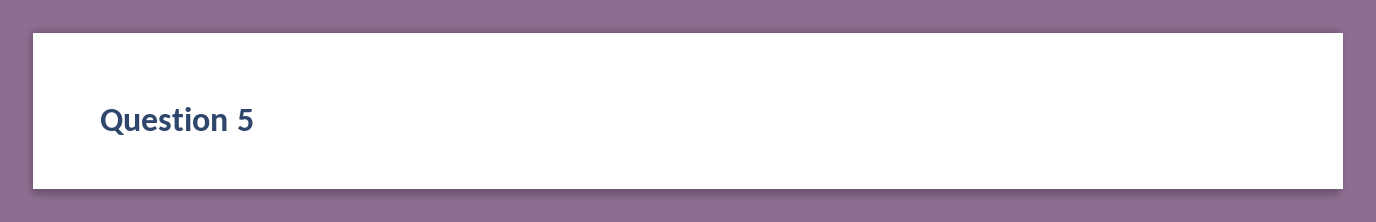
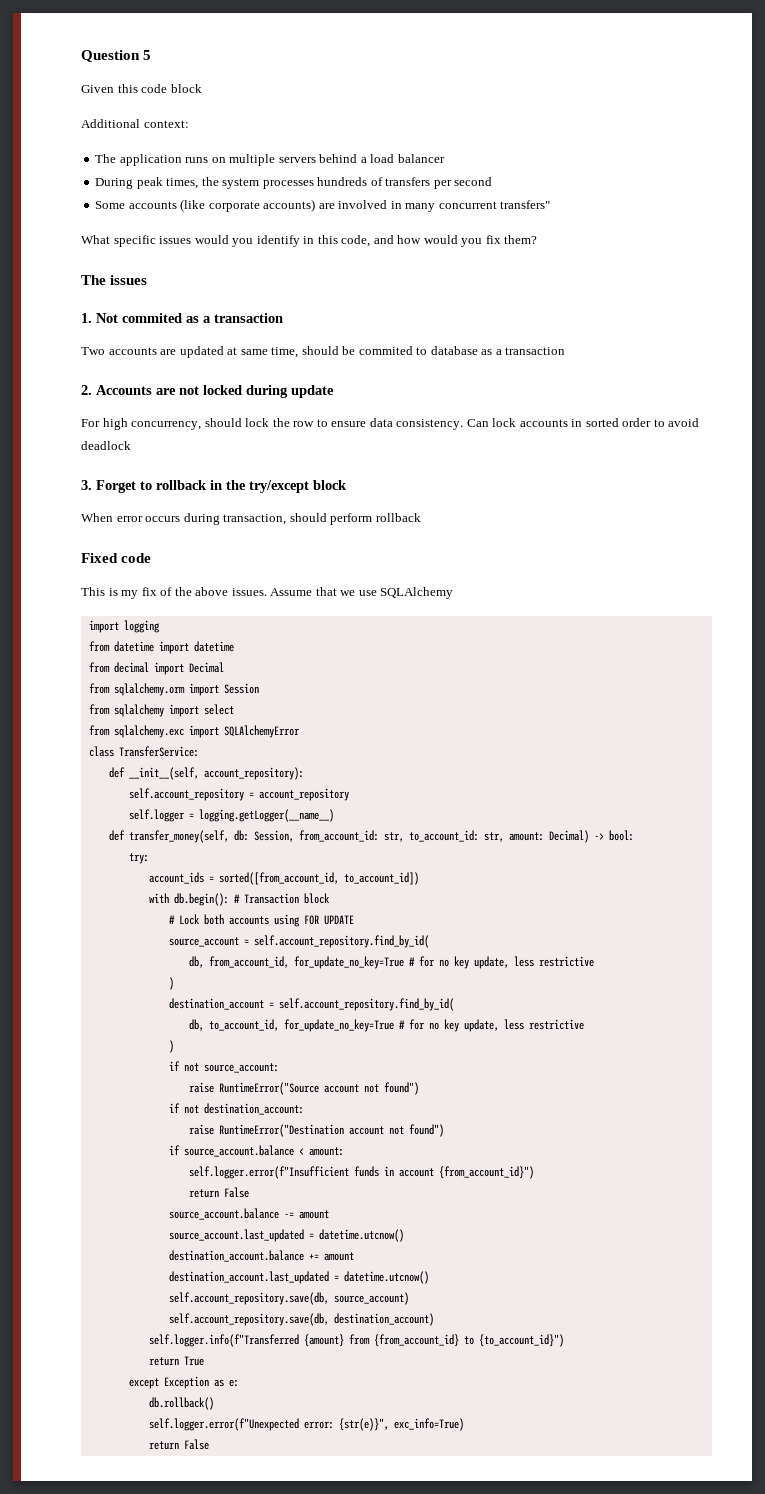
+ Given this code block
+ Additional context:
+ The application runs on multiple servers behind a load balancer
+ During peak times, the system processes hundreds of transfers per second
+ Some accounts (like corporate accounts) are involved in many concurrent transfers"
+ What specific issues would you identify in this code, and how would you fix them?
+ The issues
+ 1. Not commited as a transaction
+ Two accounts are updated at same time, should be commited to database as a transaction
+ 2. Accounts are not locked during update
+ For high concurrency, should lock the row to ensure data consistency. Can lock accounts in sorted order to avoid deadlock
+ 3. Forget to rollback in the try/except block
+ When error occurs during transaction, should perform rollback
+ Fixed code
+ This is my fix of the above issues. Assume that we use SQLAlchemy
+ import logging
+ from datetime import datetime
+ from decimal import Decimal
+ from sqlalchemy.orm import Session
+ from sqlalchemy import select
+ from sqlalchemy.exc import SQLAlchemyError
+ class TransferService:
+ def __init__(self, account_repository):
+ self.account_repository = account_repository
+ self.logger = logging.getLogger(__name__)
+ def transfer_money(self, db: Session, from_account_id: str, to_account_id: str, amount: Decimal) -> bool:
+ try:
+ account_ids = sorted([from_account_id, to_account_id])
+ with db.begin(): # Transaction block
+ # Lock both accounts using FOR UPDATE
+ source_account = self.account_repository.find_by_id(
+ db, from_account_id, for_update_no_key=True # for no key update, less restrictive
+ )
+ destination_account = self.account_repository.find_by_id(
+ db, to_account_id, for_update_no_key=True # for no key update, less restrictive
+ )
+ if not source_account:
+ raise RuntimeError("Source account not found")
+ if not destination_account:
+ raise RuntimeError("Destination account not found")
+ if source_account.balance < amount:
+ self.logger.error(f"Insufficient funds in account {from_account_id}")
+ return False
+ source_account.balance -= amount
+ source_account.last_updated = datetime.utcnow()
+ destination_account.balance += amount
+ destination_account.last_updated = datetime.utcnow()
+ self.account_repository.save(db, source_account)
+ self.account_repository.save(db, destination_account)
+ self.logger.info(f"Transferred {amount} from {from_account_id} to {to_account_id}")
+ return True
+ except Exception as e:
+ db.rollback()
+ self.logger.error(f"Unexpected error: {str(e)}", exc_info=True)
+ return False

